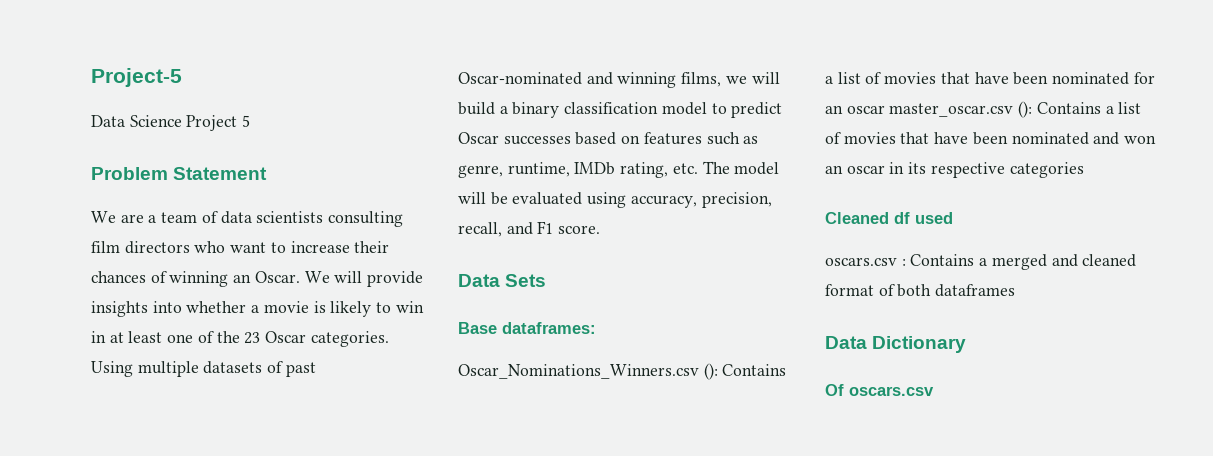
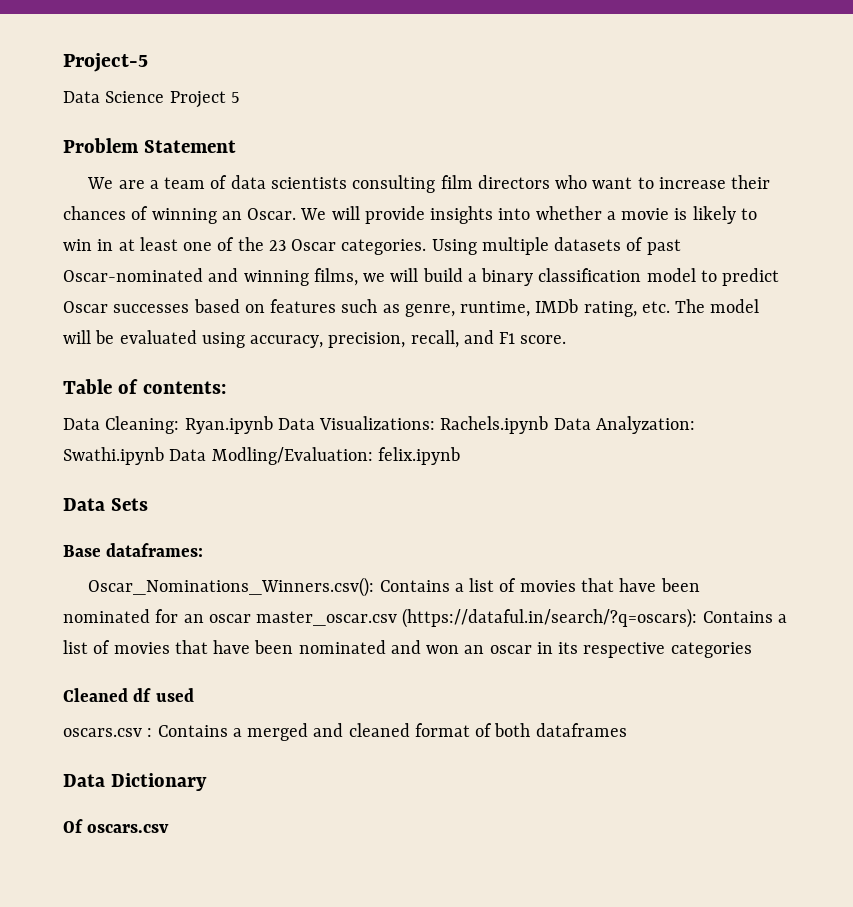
+ Table of contents:
+ Data Cleaning: Ryan.ipynb Data Visualizations: Rachels.ipynb Data Analyzation: Swathi.ipynb Data Modling/Evaluation: felix.ipynb
- Oscar_Nominations_Winners.csv (): Contains a list of movies that have been nominated for an oscar master_oscar.csv (): Contains a list of movies that have been nominated and won an oscar in its respective categories
+ Oscar_Nominations_Winners.csv(): Contains a list of movies that have been nominated for an oscar master_oscar.csv (https://dataful.in/search/?q=oscars): Contains a list of movies that have been nominated and won an oscar in its respective categories

